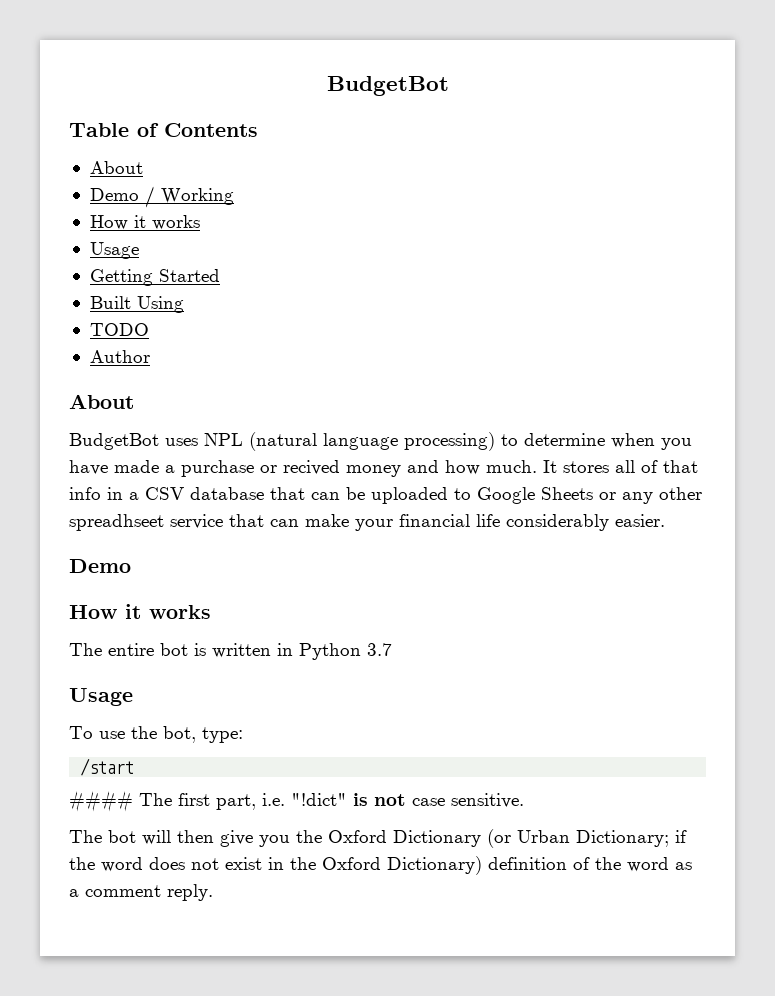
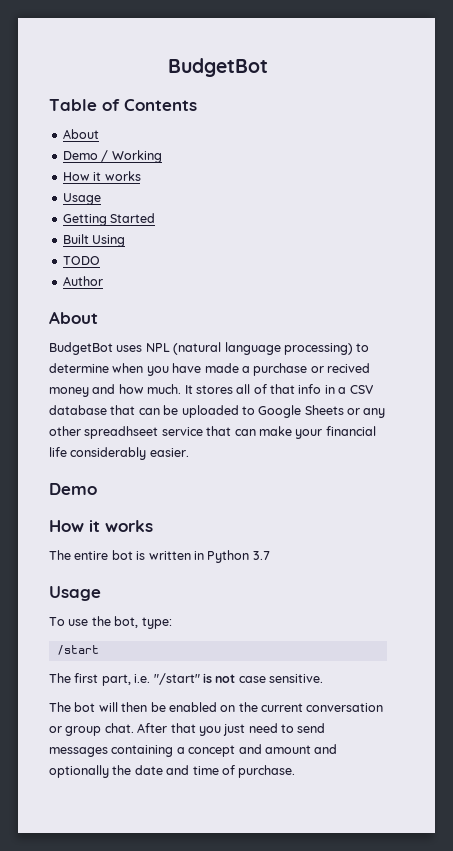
- #### The first part, i.e. "!dict" is not case sensitive.
+ The first part, i.e. "/start" is not case sensitive.
- The bot will then give you the Oxford Dictionary (or Urban Dictionary; if the word does not exist in the Oxford Dictionary) definition of the word as a comment reply.
+ The bot will then be enabled on the current conversation or group chat. After that you just need to send messages containing a concept and amount and optionally the date and time of purchase.

